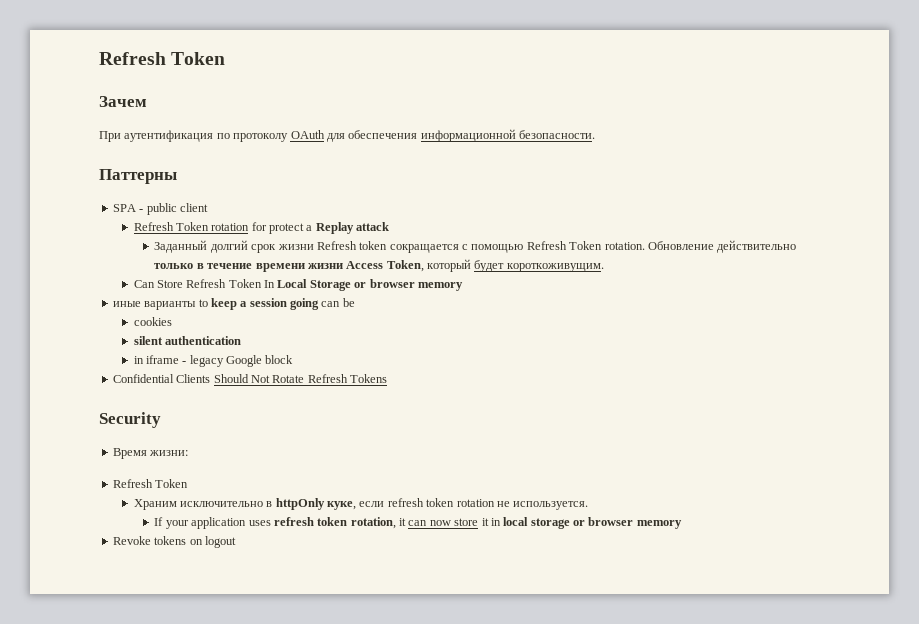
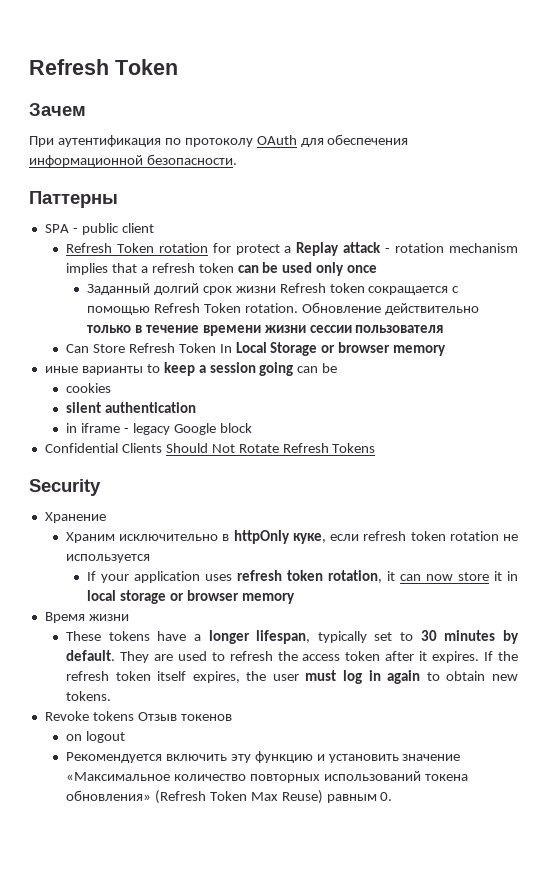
- Refresh Token rotation for protect a Replay attack
+ Refresh Token rotation for protect a Replay attack - rotation mechanism implies that a refresh token can be used only once
- Обновление действительно только в течение времени жизни Access Token, который будет короткоживущим.
+ Обновление действительно только в течение времени жизни сессии пользователя
- Время жизни:
- Refresh Token
+ Хранение
- Храним исключительно в httpOnly куке, если refresh token rotation не используется.
+ Храним исключительно в httpOnly куке, если refresh token rotation не используется
+ Время жизни
+ These tokens have a longer lifespan, typically set to 30 minutes by default. They are used to refresh the access token after it expires. If the refresh token itself expires, the user must log in again to obtain new tokens.
- Revoke tokens on logout
+ Revoke tokens Отзыв токенов
+ on logout
+ Рекомендуется включить эту функцию и установить значение «Максимальное количество повторных использований токена обновления» (Refresh Token Max Reuse) равным 0.

